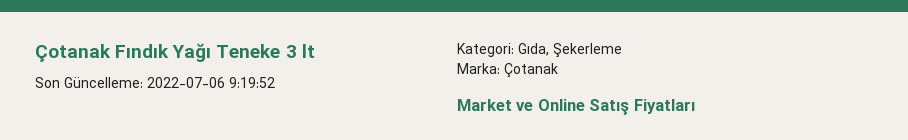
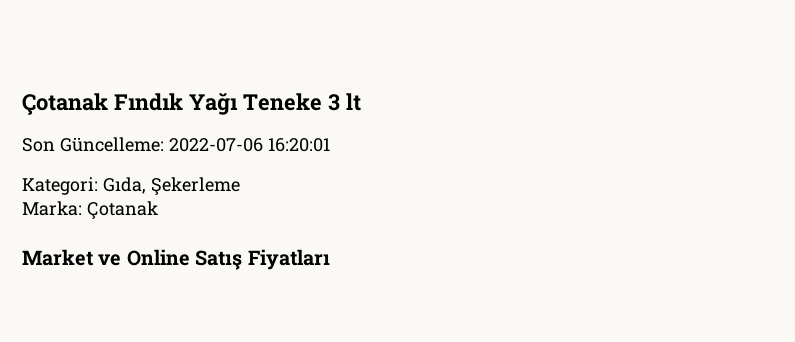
- Son Güncelleme: 2022-07-06 9:19:52
+ Son Güncelleme: 2022-07-06 16:20:01

